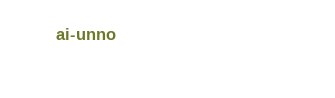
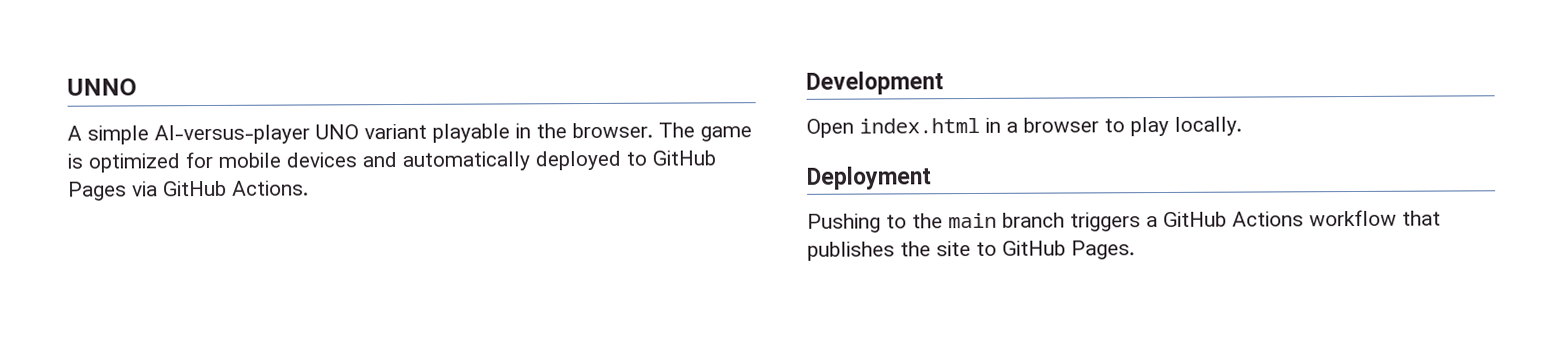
- ai-unno
+ UNNO
+ A simple AI-versus-player UNO variant playable in the browser. The game is optimized for mobile devices and automatically deployed to GitHub Pages via GitHub Actions.
+ Development
+ Open index.html in a browser to play locally.
+ Deployment
+ Pushing to the main branch triggers a GitHub Actions workflow that publishes the site to GitHub Pages.

